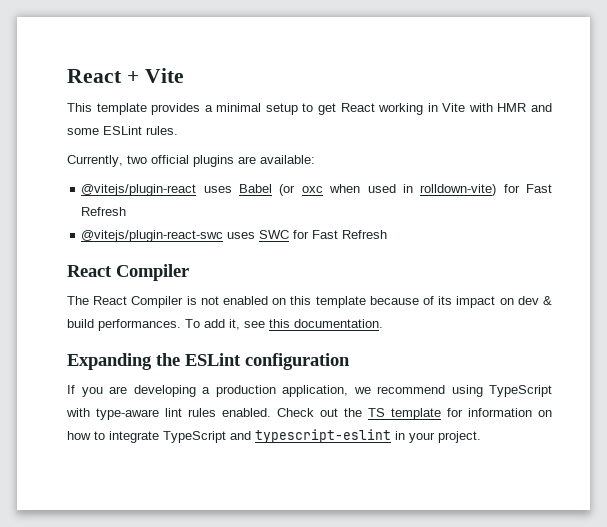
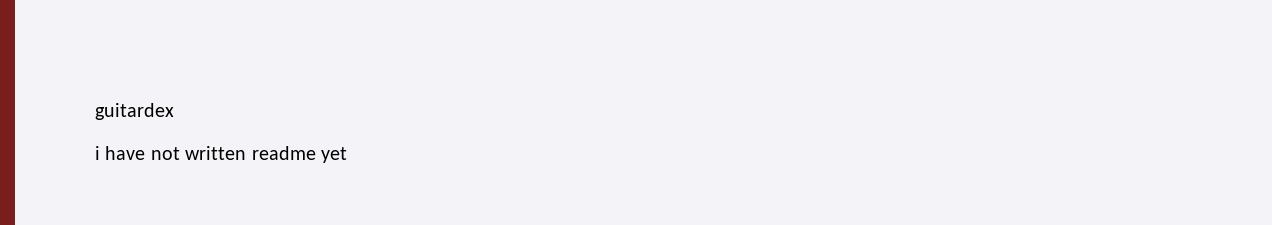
- React + Vite
- This template provides a minimal setup to get React working in Vite with HMR and some ESLint rules.
- Currently, two official plugins are available:
- @vitejs/plugin-react uses Babel (or oxc when used in rolldown-vite) for Fast Refresh
- @vitejs/plugin-react-swc uses SWC for Fast Refresh
- React Compiler
- The React Compiler is not enabled on this template because of its impact on dev & build performances. To add it, see this documentation.
- Expanding the ESLint configuration
- If you are developing a production application, we recommend using TypeScript with type-aware lint rules enabled. Check out the TS template for information on how to integrate TypeScript and typescript-eslint in your project.
+ guitardex
+ i have not written readme yet

